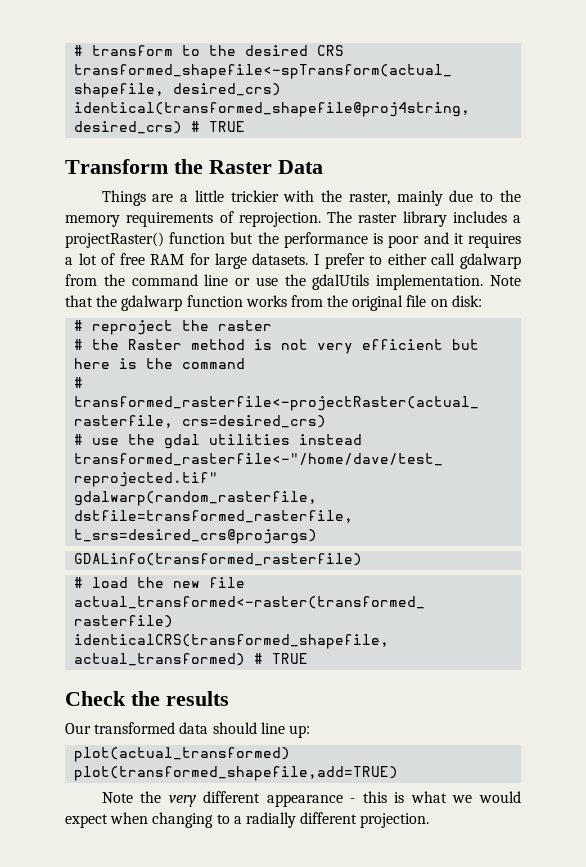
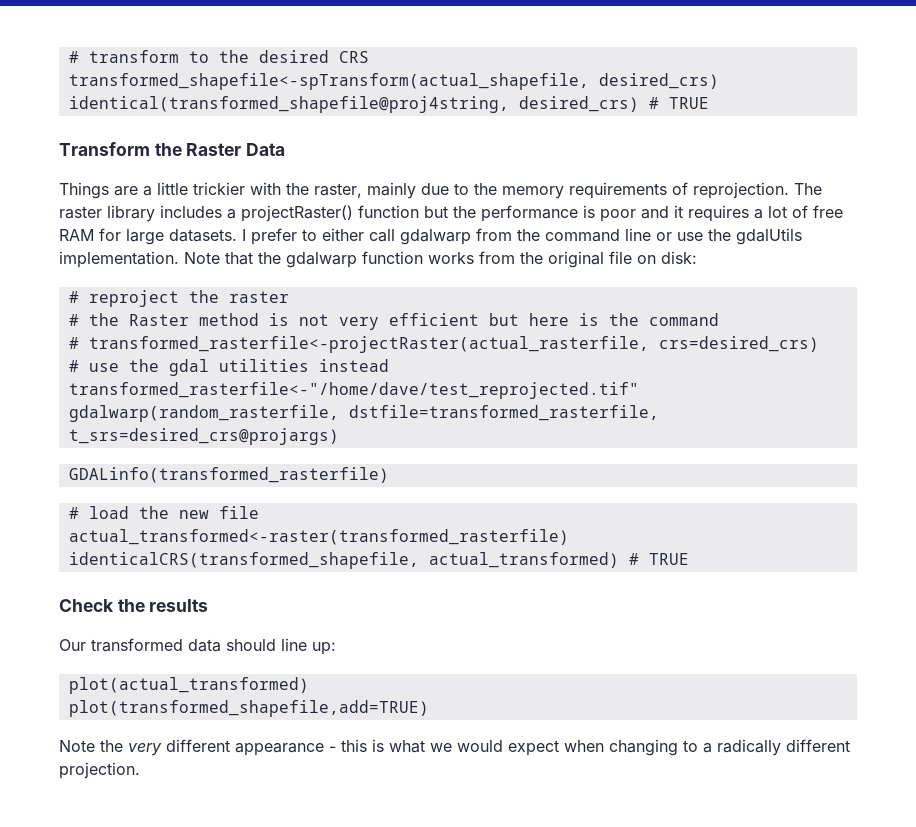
- Note the very different appearance - this is what we would expect when changing to a radially different projection.
+ Note the very different appearance - this is what we would expect when changing to a radically different projection.

